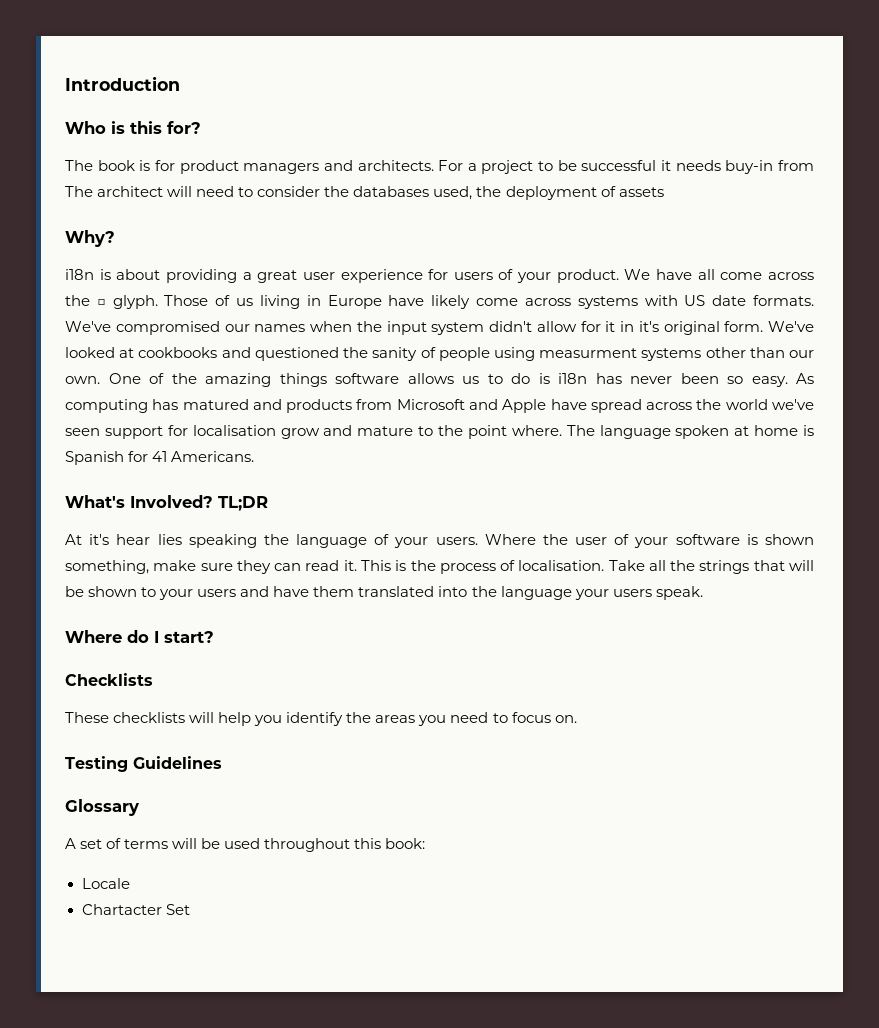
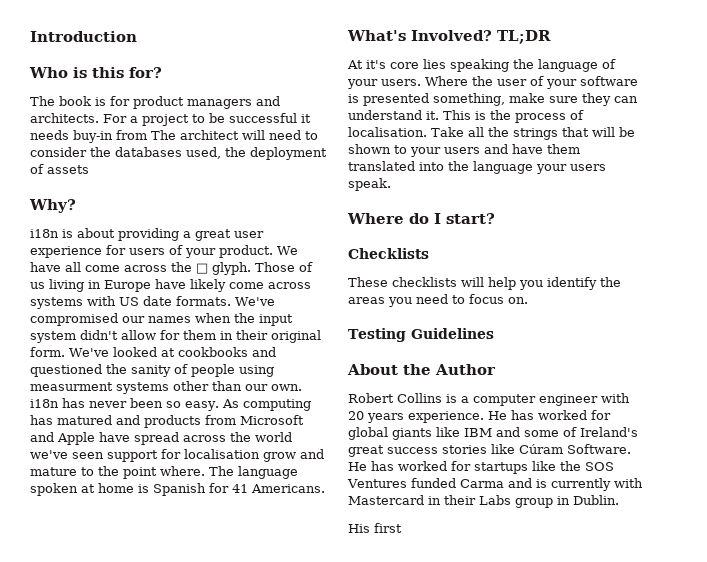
- We've compromised our names when the input system didn't allow for it in it's original form.
+ We've compromised our names when the input system didn't allow for them in their original form.
- We've looked at cookbooks and questioned the sanity of people using measurment systems other than our own. One of the amazing things software allows us to do is i18n has never been so easy.
+ We've looked at cookbooks and questioned the sanity of people using measurment systems other than our own. i18n has never been so easy.
- At it's hear lies speaking the language of your users.
+ At it's core lies speaking the language of your users.
- Where the user of your software is shown something, make sure they can read it.
+ Where the user of your software is presented something, make sure they can understand it.
- Glossary
- A set of terms will be used throughout this book:
- Locale
- Chartacter Set
+ About the Author
+ Robert Collins is a computer engineer with 20 years experience. He has worked for global giants like IBM and some of Ireland's great success stories like Cúram Software. He has worked for startups like the SOS Ventures funded Carma and is currently with Mastercard in their Labs group in Dublin.
+ His first

